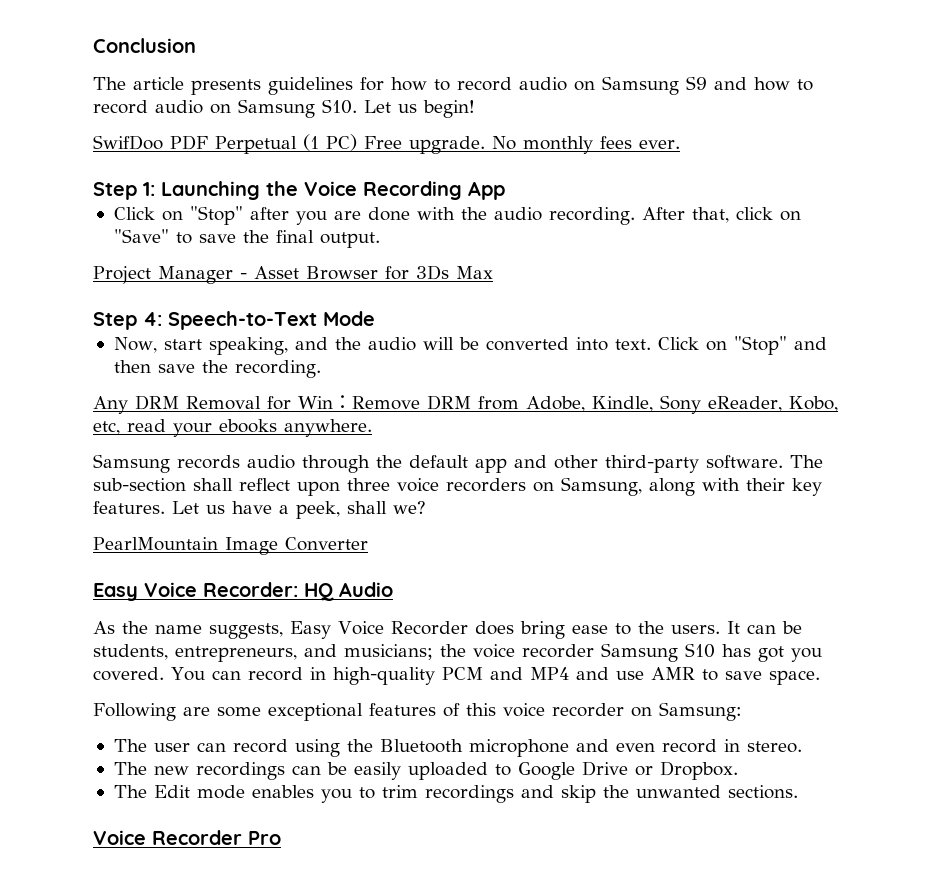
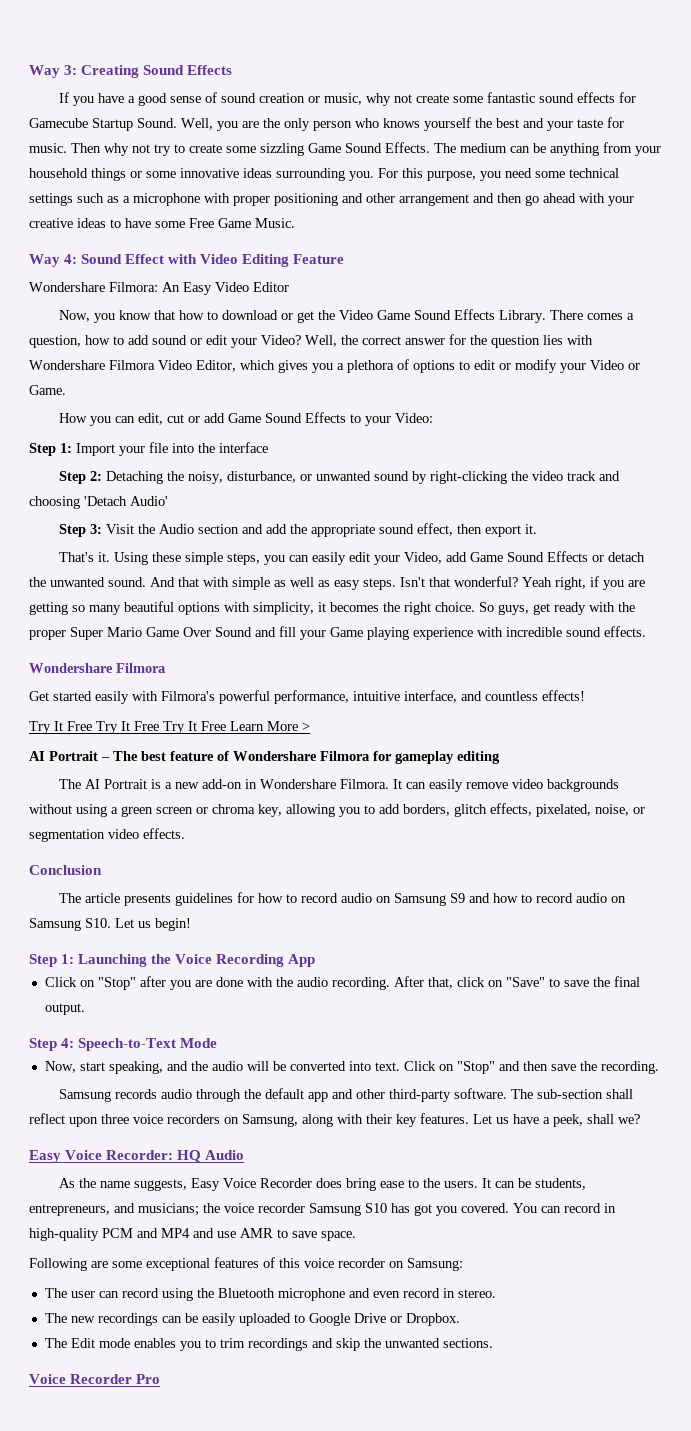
+ Way 3: Creating Sound Effects
+ If you have a good sense of sound creation or music, why not create some fantastic sound effects for Gamecube Startup Sound. Well, you are the only person who knows yourself the best and your taste for music. Then why not try to create some sizzling Game Sound Effects. The medium can be anything from your household things or some innovative ideas surrounding you. For this purpose, you need some technical settings such as a microphone with proper positioning and other arrangement and then go ahead with your creative ideas to have some Free Game Music.
+ Way 4: Sound Effect with Video Editing Feature
+ Wondershare Filmora: An Easy Video Editor
+ Now, you know that how to download or get the Video Game Sound Effects Library. There comes a question, how to add sound or edit your Video? Well, the correct answer for the question lies with Wondershare Filmora Video Editor, which gives you a plethora of options to edit or modify your Video or Game.
+ How you can edit, cut or add Game Sound Effects to your Video:
+ Step 1: Import your file into the interface
+ Step 2: Detaching the noisy, disturbance, or unwanted sound by right-clicking the video track and choosing 'Detach Audio'
+ Step 3: Visit the Audio section and add the appropriate sound effect, then export it.
+ That's it. Using these simple steps, you can easily edit your Video, add Game Sound Effects or detach the unwanted sound. And that with simple as well as easy steps. Isn't that wonderful? Yeah right, if you are getting so many beautiful options with simplicity, it becomes the right choice. So guys, get ready with the proper Super Mario Game Over Sound and fill your Game playing experience with incredible sound effects.
+ Wondershare Filmora
+ Get started easily with Filmora's powerful performance, intuitive interface, and countless effects!
+ Try It Free Try It Free Try It Free Learn More >
+ AI Portrait – The best feature of Wondershare Filmora for gameplay editing
+ The AI Portrait is a new add-on in Wondershare Filmora. It can easily remove video backgrounds without using a green screen or chroma key, allowing you to add borders, glitch effects, pixelated, noise, or segmentation video effects.
- SwifDoo PDF Perpetual (1 PC) Free upgrade. No monthly fees ever.
- Project Manager - Asset Browser for 3Ds Max
- Any DRM Removal for Win：Remove DRM from Adobe, Kindle, Sony eReader, Kobo, etc, read your ebooks anywhere.
- PearlMountain Image Converter

